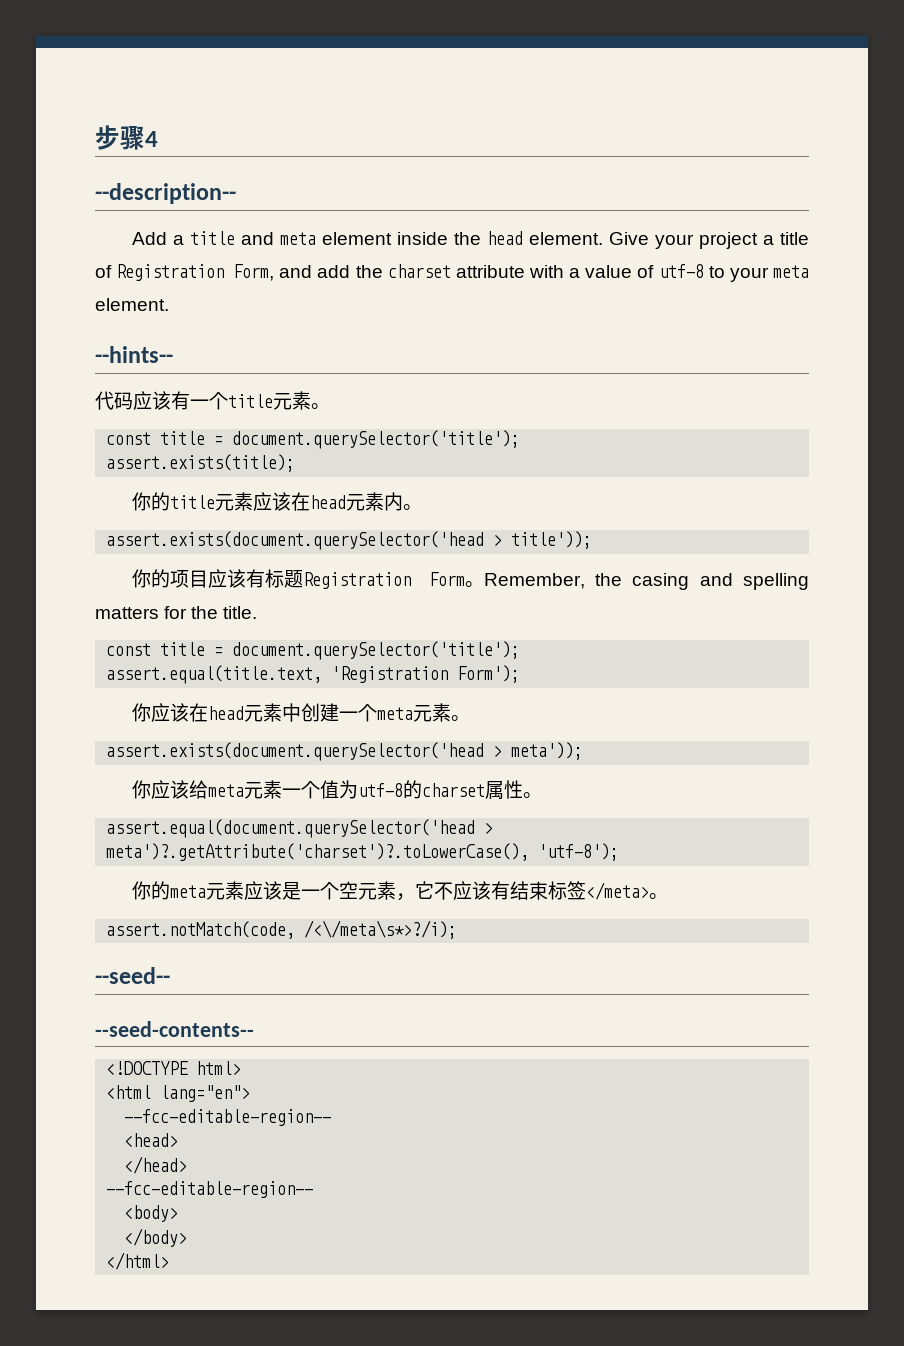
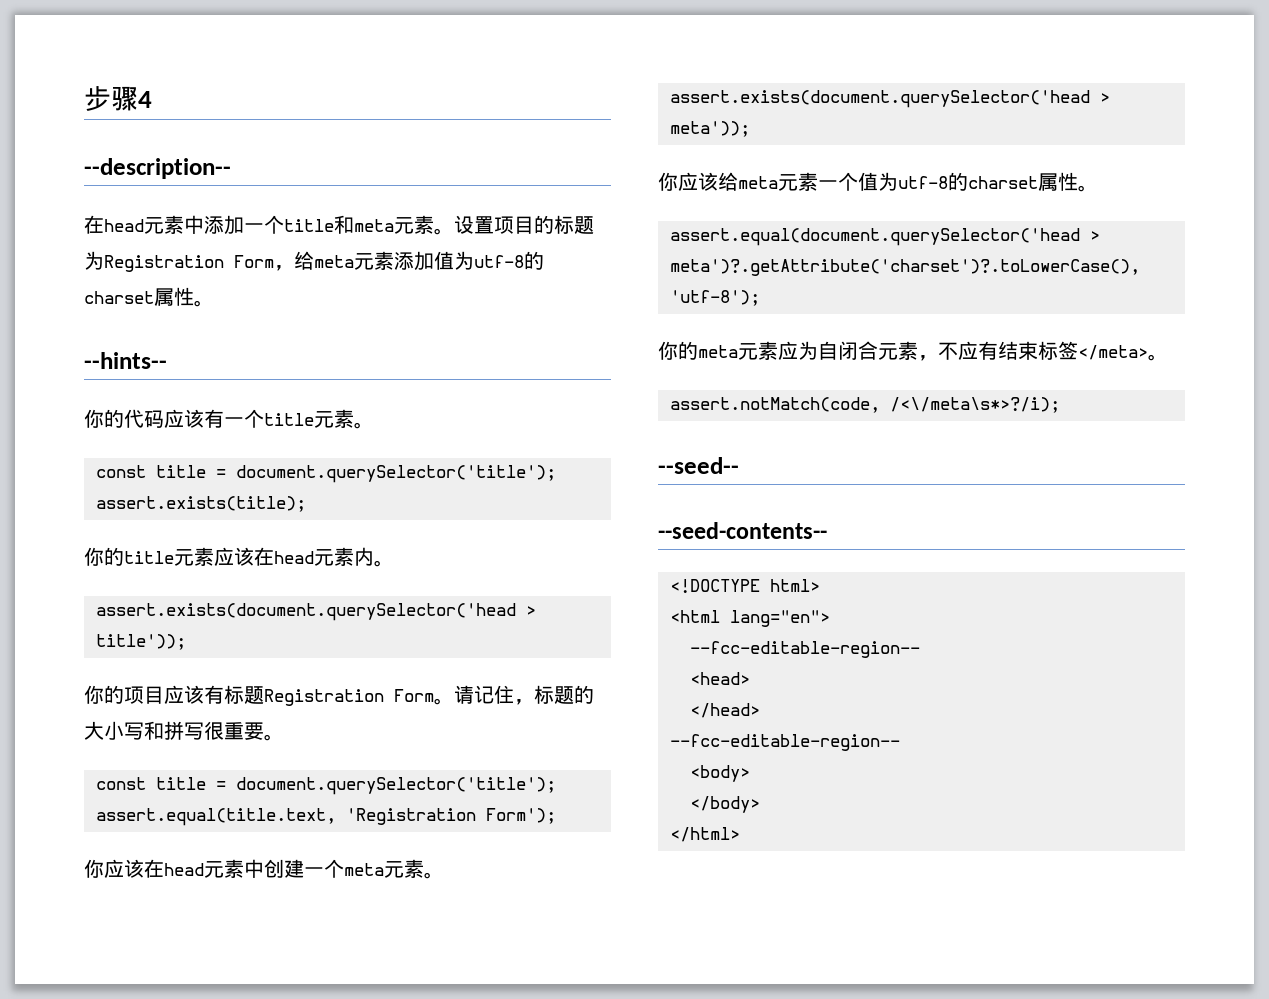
- Add a title and meta element inside the head element. Give your project a title of Registration Form, and add the charset attribute with a value of utf-8 to your meta element.
+ 在head元素中添加一个title和meta元素。设置项目的标题为Registration Form，给meta元素添加值为utf-8的charset属性。
- 代码应该有一个title元素。
+ 你的代码应该有一个title元素。
- Remember, the casing and spelling matters for the title.
+ 请记住，标题的大小写和拼写很重要。
- 你的meta元素应该是一个空元素，它不应该有结束标签</meta>。
+ 你的meta元素应为自闭合元素，不应有结束标签</meta>。

